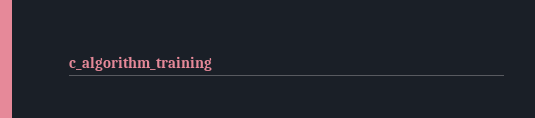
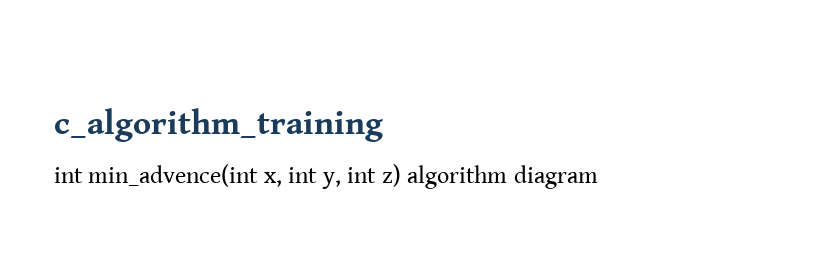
+ int min_advence(int x, int y, int z) algorithm diagram

